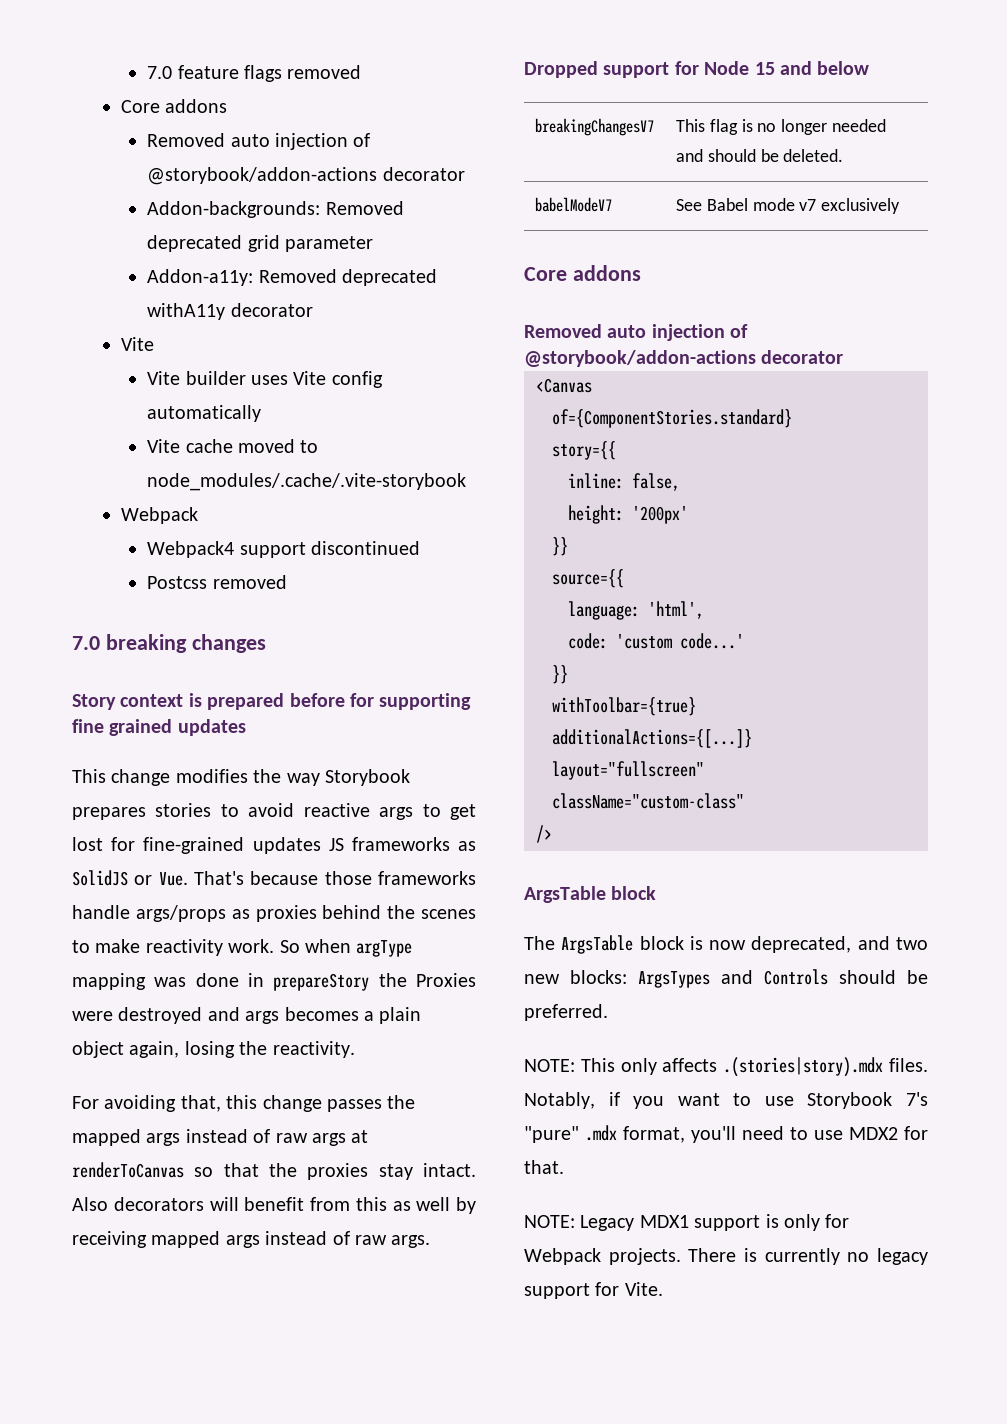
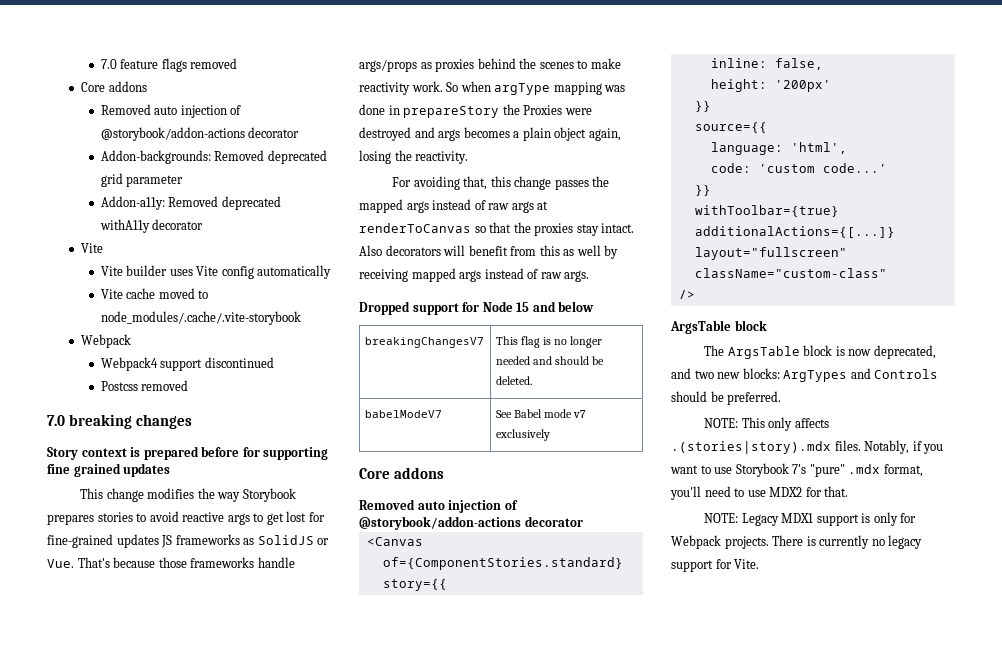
- The ArgsTable block is now deprecated, and two new blocks: ArgsTypes and Controls should be preferred.
+ The ArgsTable block is now deprecated, and two new blocks: ArgTypes and Controls should be preferred.

